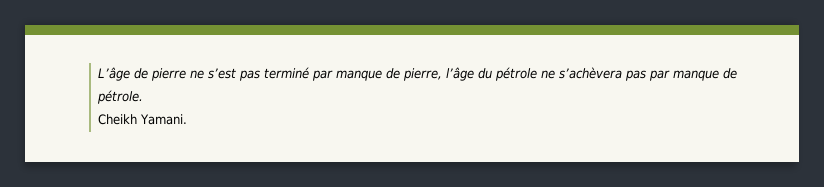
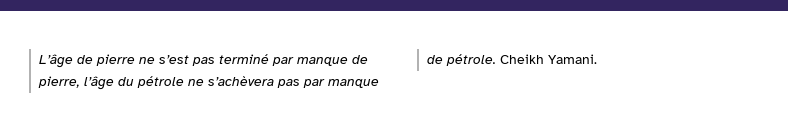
- L’âge de pierre ne s’est pas terminé par manque de pierre, l’âge du pétrole ne s’achèvera pas par manque de pétrole.
- Cheikh Yamani.
+ L’âge de pierre ne s’est pas terminé par manque de pierre, l’âge du pétrole ne s’achèvera pas par manque de pétrole. Cheikh Yamani.

